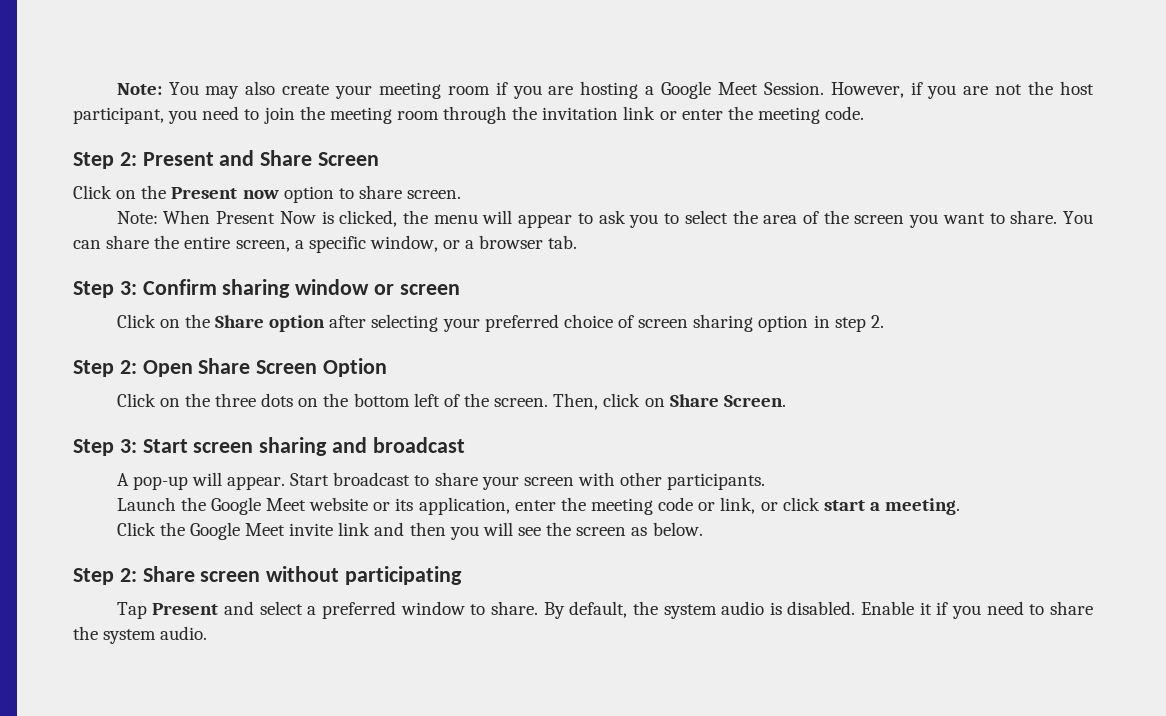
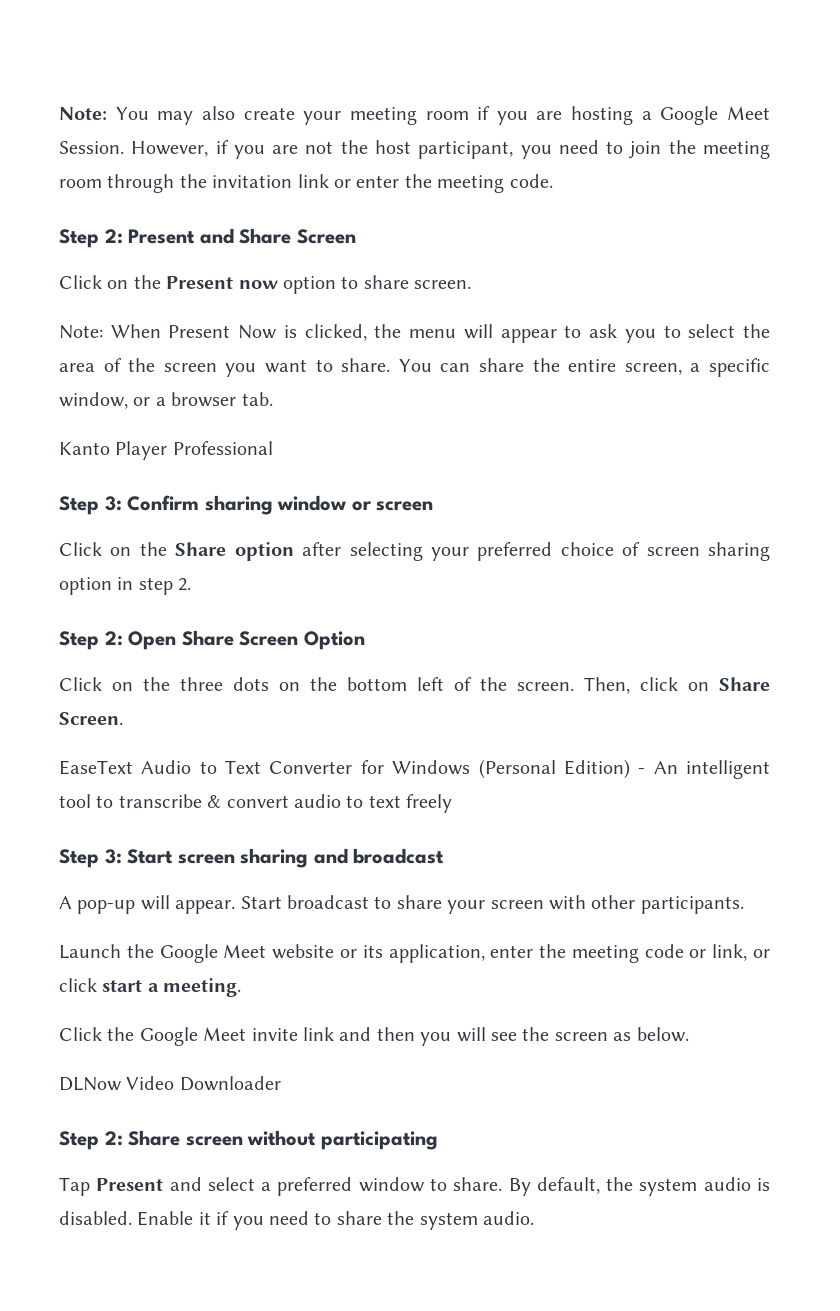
+ Kanto Player Professional
+ EaseText Audio to Text Converter for Windows (Personal Edition) - An intelligent tool to transcribe & convert audio to text freely
+ DLNow Video Downloader

